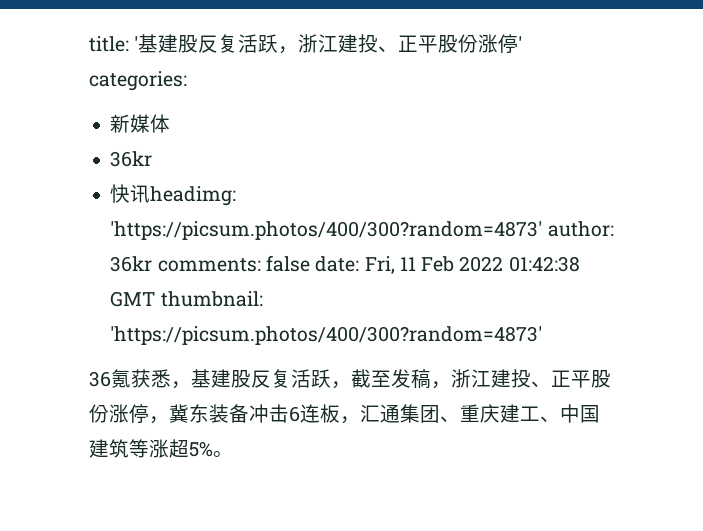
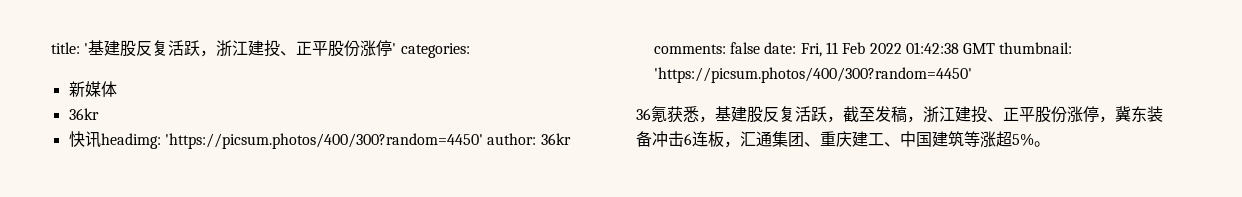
- 快讯headimg: 'https://picsum.photos/400/300?random=4873' author: 36kr comments: false date: Fri, 11 Feb 2022 01:42:38 GMT thumbnail: 'https://picsum.photos/400/300?random=4873'
+ 快讯headimg: 'https://picsum.photos/400/300?random=4450' author: 36kr comments: false date: Fri, 11 Feb 2022 01:42:38 GMT thumbnail: 'https://picsum.photos/400/300?random=4450'

